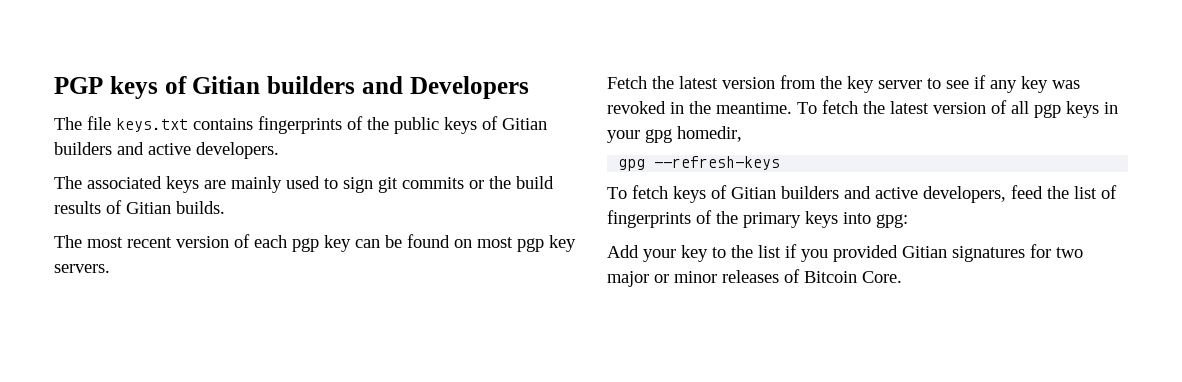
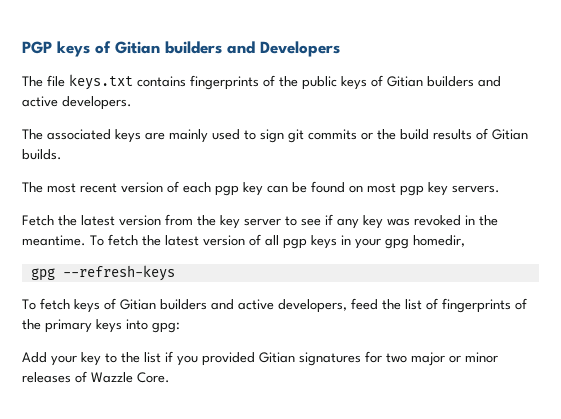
- Add your key to the list if you provided Gitian signatures for two major or minor releases of Bitcoin Core.
+ Add your key to the list if you provided Gitian signatures for two major or minor releases of Wazzle Core.

